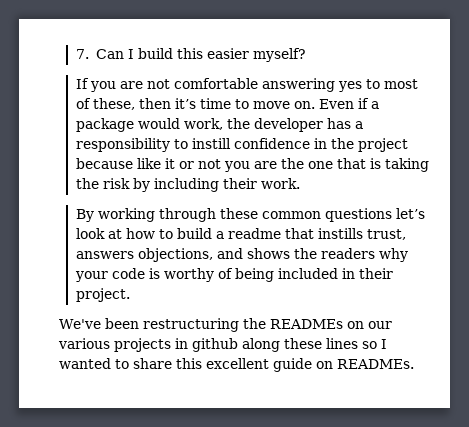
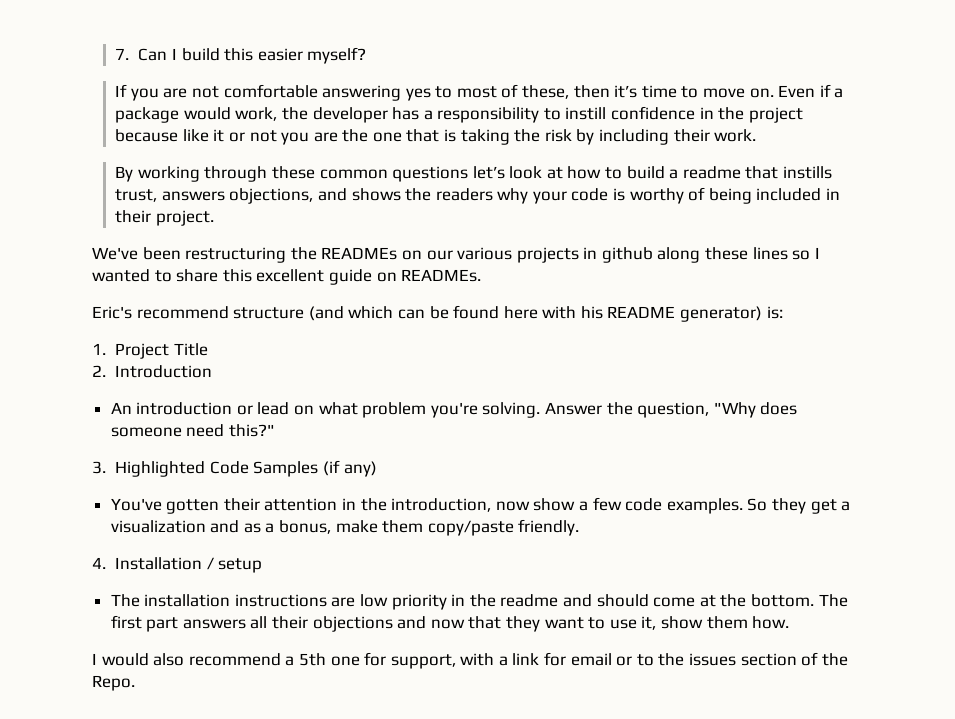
+ Eric's recommend structure (and which can be found here with his README generator) is:
+ 1. Project Title
+ 2. Introduction
+ An introduction or lead on what problem you're solving. Answer the question, "Why does someone need this?"
+ 3. Highlighted Code Samples (if any)
+ You've gotten their attention in the introduction, now show a few code examples. So they get a visualization and as a bonus, make them copy/paste friendly.
+ 4. Installation / setup
+ The installation instructions are low priority in the readme and should come at the bottom. The first part answers all their objections and now that they want to use it, show them how.
+ I would also recommend a 5th one for support, with a link for email or to the issues section of the Repo.

